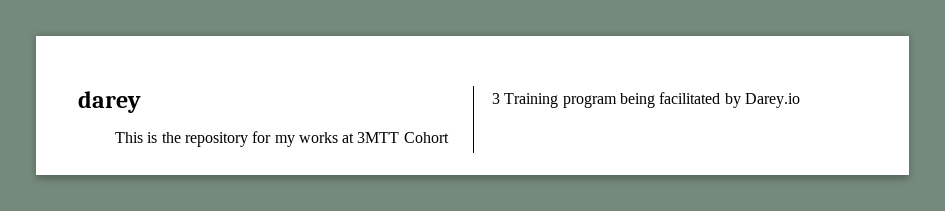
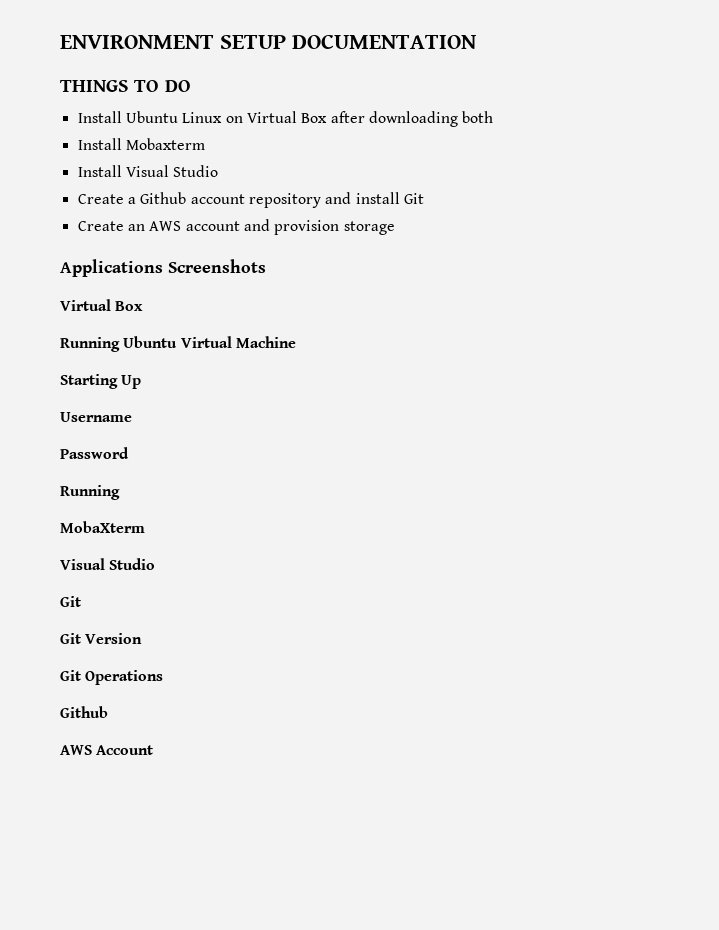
- darey
- This is the repository for my works at 3MTT Cohort 3 Training program being facilitated by Darey.io
+ ENVIRONMENT SETUP DOCUMENTATION
+ THINGS TO DO
+ Install Ubuntu Linux on Virtual Box after downloading both
+ Install Mobaxterm
+ Install Visual Studio
+ Create a Github account repository and install Git
+ Create an AWS account and provision storage
+ Applications Screenshots
+ Virtual Box
+ Running Ubuntu Virtual Machine
+ Starting Up
+ Username
+ Password
+ Running
+ MobaXterm
+ Visual Studio
+ Git
+ Git Version
+ Git Operations
+ Github
+ AWS Account

